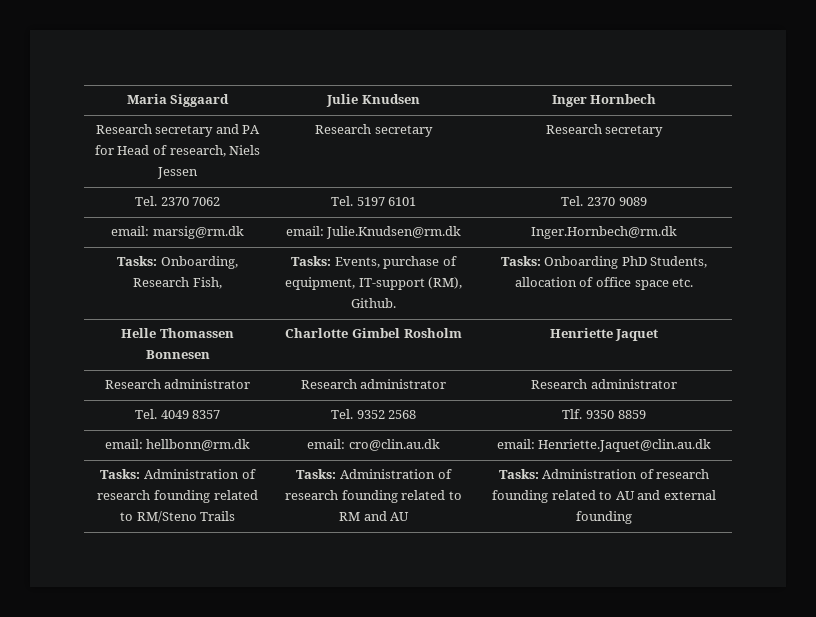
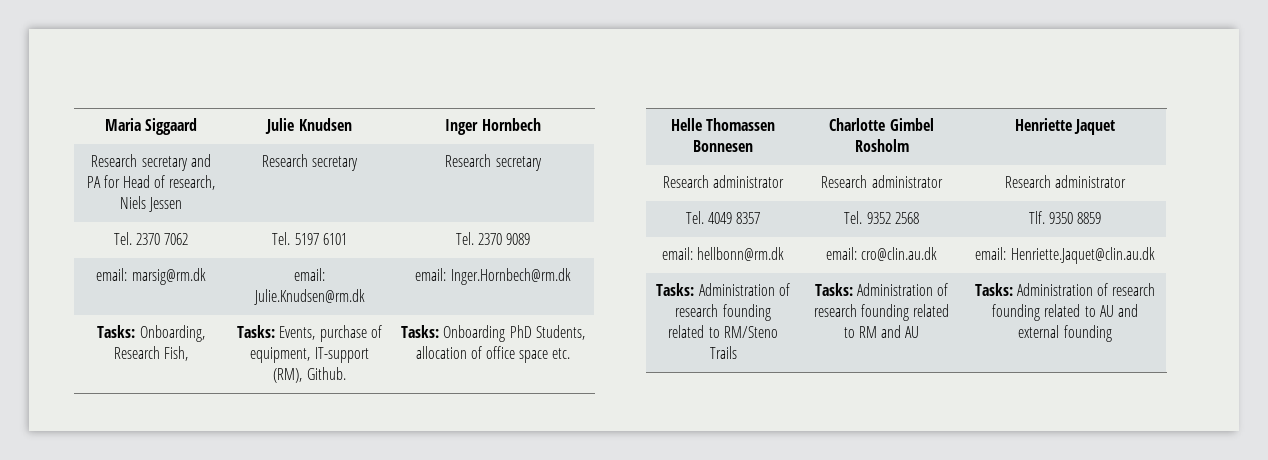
- email: marsig@rm.dk | email: Julie.Knudsen@rm.dk | Inger.Hornbech@rm.dk
+ email: marsig@rm.dk | email: Julie.Knudsen@rm.dk | email: Inger.Hornbech@rm.dk

